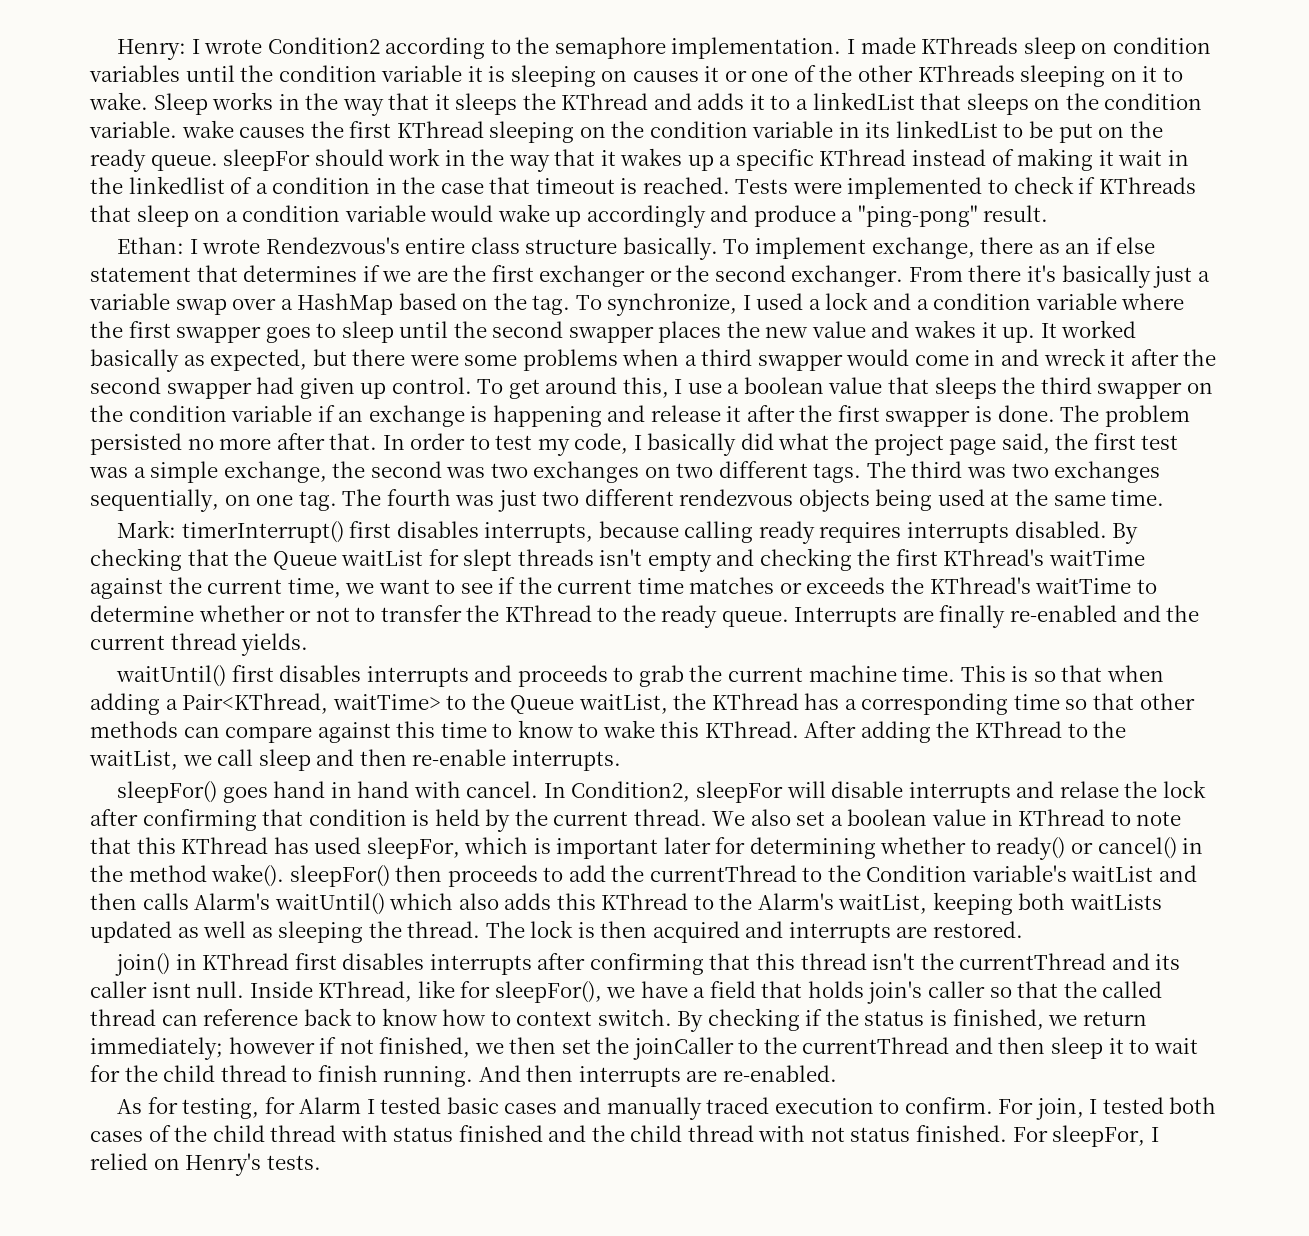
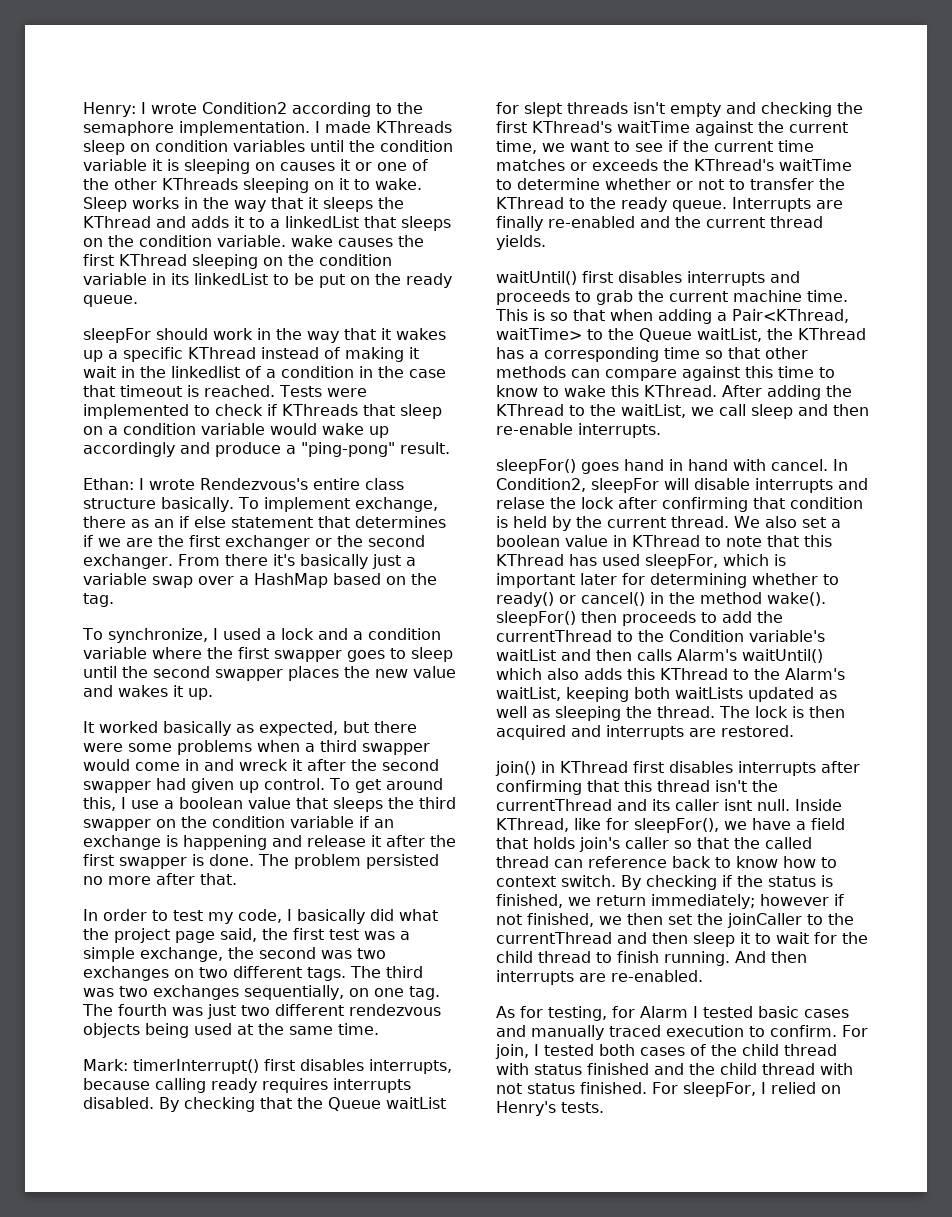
- Sleep works in the way that it sleeps the KThread and adds it to a linkedList that sleeps on the condition variable. wake causes the first KThread sleeping on the condition variable in its linkedList to be put on the ready queue. sleepFor should work in the way that it wakes up a specific KThread instead of making it wait in the linkedlist of a condition in the case that timeout is reached.
+ Sleep works in the way that it sleeps the KThread and adds it to a linkedList that sleeps on the condition variable. wake causes the first KThread sleeping on the condition variable in its linkedList to be put on the ready queue.
+ sleepFor should work in the way that it wakes up a specific KThread instead of making it wait in the linkedlist of a condition in the case that timeout is reached.
- From there it's basically just a variable swap over a HashMap based on the tag. To synchronize, I used a lock and a condition variable where the first swapper goes to sleep until the second swapper places the new value and wakes it up. It worked basically as expected, but there were some problems when a third swapper would come in and wreck it after the second swapper had given up control.
+ From there it's basically just a variable swap over a HashMap based on the tag.
+ To synchronize, I used a lock and a condition variable where the first swapper goes to sleep until the second swapper places the new value and wakes it up.
+ It worked basically as expected, but there were some problems when a third swapper would come in and wreck it after the second swapper had given up control.
- The problem persisted no more after that. In order to test my code, I basically did what the project page said, the first test was a simple exchange, the second was two exchanges on two different tags.
+ The problem persisted no more after that.
+ In order to test my code, I basically did what the project page said, the first test was a simple exchange, the second was two exchanges on two different tags.

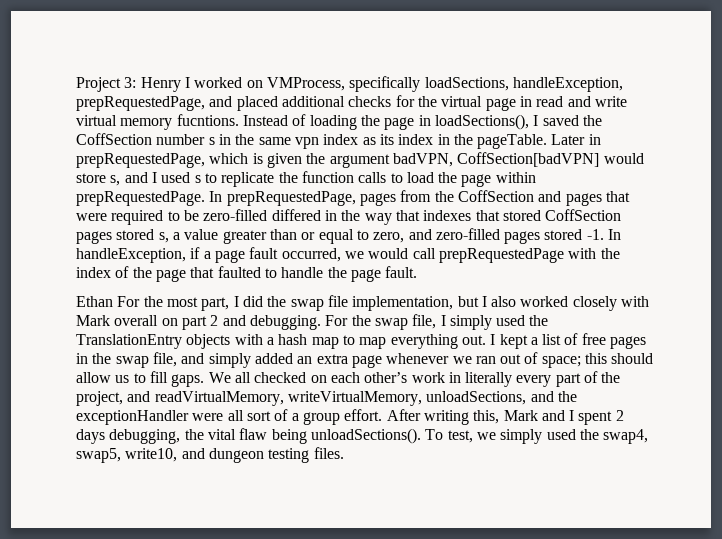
- Henry: I wrote Condition2 according to the semaphore implementation. I made KThreads sleep on condition variables until the condition variable it is sleeping on causes it or one of the other KThreads sleeping on it to wake. Sleep works in the way that it sleeps the KThread and adds it to a linkedList that sleeps on the condition variable. wake causes the first KThread sleeping on the condition variable in its linkedList to be put on the ready queue.
- sleepFor should work in the way that it wakes up a specific KThread instead of making it wait in the linkedlist of a condition in the case that timeout is reached. Tests were implemented to check if KThreads that sleep on a condition variable would wake up accordingly and produce a "ping-pong" result.
- Ethan: I wrote Rendezvous's entire class structure basically. To implement exchange, there as an if else statement that determines if we are the first exchanger or the second exchanger. From there it's basically just a variable swap over a HashMap based on the tag.
- To synchronize, I used a lock and a condition variable where the first swapper goes to sleep until the second swapper places the new value and wakes it up.
- It worked basically as expected, but there were some problems when a third swapper would come in and wreck it after the second swapper had given up control. To get around this, I use a boolean value that sleeps the third swapper on the condition variable if an exchange is happening and release it after the first swapper is done. The problem persisted no more after that.
- In order to test my code, I basically did what the project page said, the first test was a simple exchange, the second was two exchanges on two different tags. The third was two exchanges sequentially, on one tag. The fourth was just two different rendezvous objects being used at the same time.
- Mark: timerInterrupt() first disables interrupts, because calling ready requires interrupts disabled. By checking that the Queue waitList for slept threads isn't empty and checking the first KThread's waitTime against the current time, we want to see if the current time matches or exceeds the KThread's waitTime to determine whether or not to transfer the KThread to the ready queue. Interrupts are finally re-enabled and the current thread yields.
- waitUntil() first disables interrupts and proceeds to grab the current machine time. This is so that when adding a Pair<KThread, waitTime> to the Queue waitList, the KThread has a corresponding time so that other methods can compare against this time to know to wake this KThread. After adding the KThread to the waitList, we call sleep and then re-enable interrupts.
- sleepFor() goes hand in hand with cancel. In Condition2, sleepFor will disable interrupts and relase the lock after confirming that condition is held by the current thread. We also set a boolean value in KThread to note that this KThread has used sleepFor, which is important later for determining whether to ready() or cancel() in the method wake(). sleepFor() then proceeds to add the currentThread to the Condition variable's waitList and then calls Alarm's waitUntil() which also adds this KThread to the Alarm's waitList, keeping both waitLists updated as well as sleeping the thread. The lock is then acquired and interrupts are restored.
- join() in KThread first disables interrupts after confirming that this thread isn't the currentThread and its caller isnt null. Inside KThread, like for sleepFor(), we have a field that holds join's caller so that the called thread can reference back to know how to context switch. By checking if the status is finished, we return immediately; however if not finished, we then set the joinCaller to the currentThread and then sleep it to wait for the child thread to finish running. And then interrupts are re-enabled.
- As for testing, for Alarm I tested basic cases and manually traced execution to confirm. For join, I tested both cases of the child thread with status finished and the child thread with not status finished. For sleepFor, I relied on Henry's tests.
+ Project 3: Henry I worked on VMProcess, specifically loadSections, handleException, prepRequestedPage, and placed additional checks for the virtual page in read and write virtual memory fucntions. Instead of loading the page in loadSections(), I saved the CoffSection number s in the same vpn index as its index in the pageTable. Later in prepRequestedPage, which is given the argument badVPN, CoffSection[badVPN] would store s, and I used s to replicate the function calls to load the page within prepRequestedPage. In prepRequestedPage, pages from the CoffSection and pages that were required to be zero-filled differed in the way that indexes that stored CoffSection pages stored s, a value greater than or equal to zero, and zero-filled pages stored -1. In handleException, if a page fault occurred, we would call prepRequestedPage with the index of the page that faulted to handle the page fault.
+ Ethan For the most part, I did the swap file implementation, but I also worked closely with Mark overall on part 2 and debugging. For the swap file, I simply used the TranslationEntry objects with a hash map to map everything out. I kept a list of free pages in the swap file, and simply added an extra page whenever we ran out of space; this should allow us to fill gaps. We all checked on each other’s work in literally every part of the project, and readVirtualMemory, writeVirtualMemory, unloadSections, and the exceptionHandler were all sort of a group effort. After writing this, Mark and I spent 2 days debugging, the vital flaw being unloadSections(). To test, we simply used the swap4, swap5, write10, and dungeon testing files.

